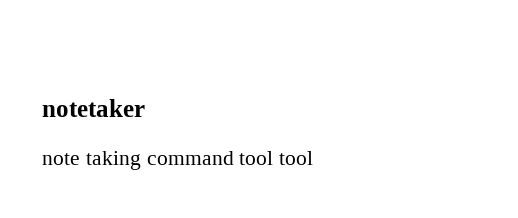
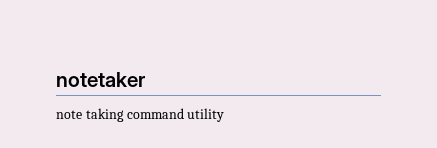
- note taking command tool tool
+ note taking command utility

